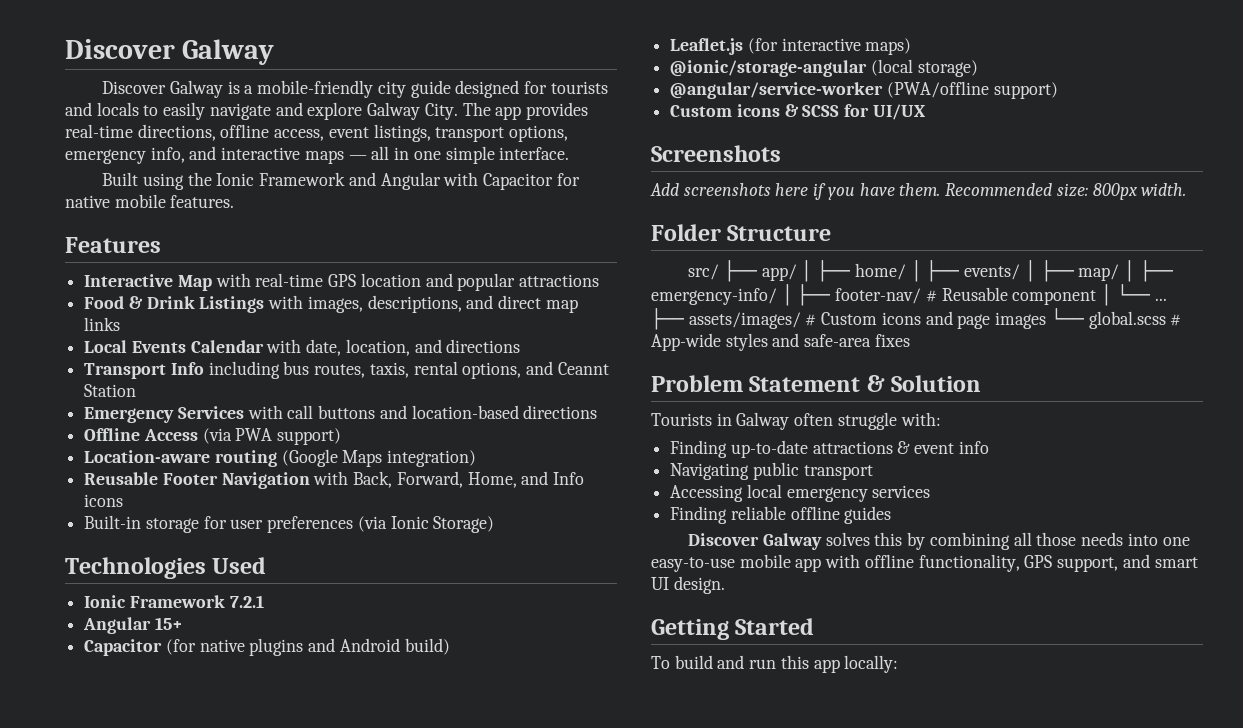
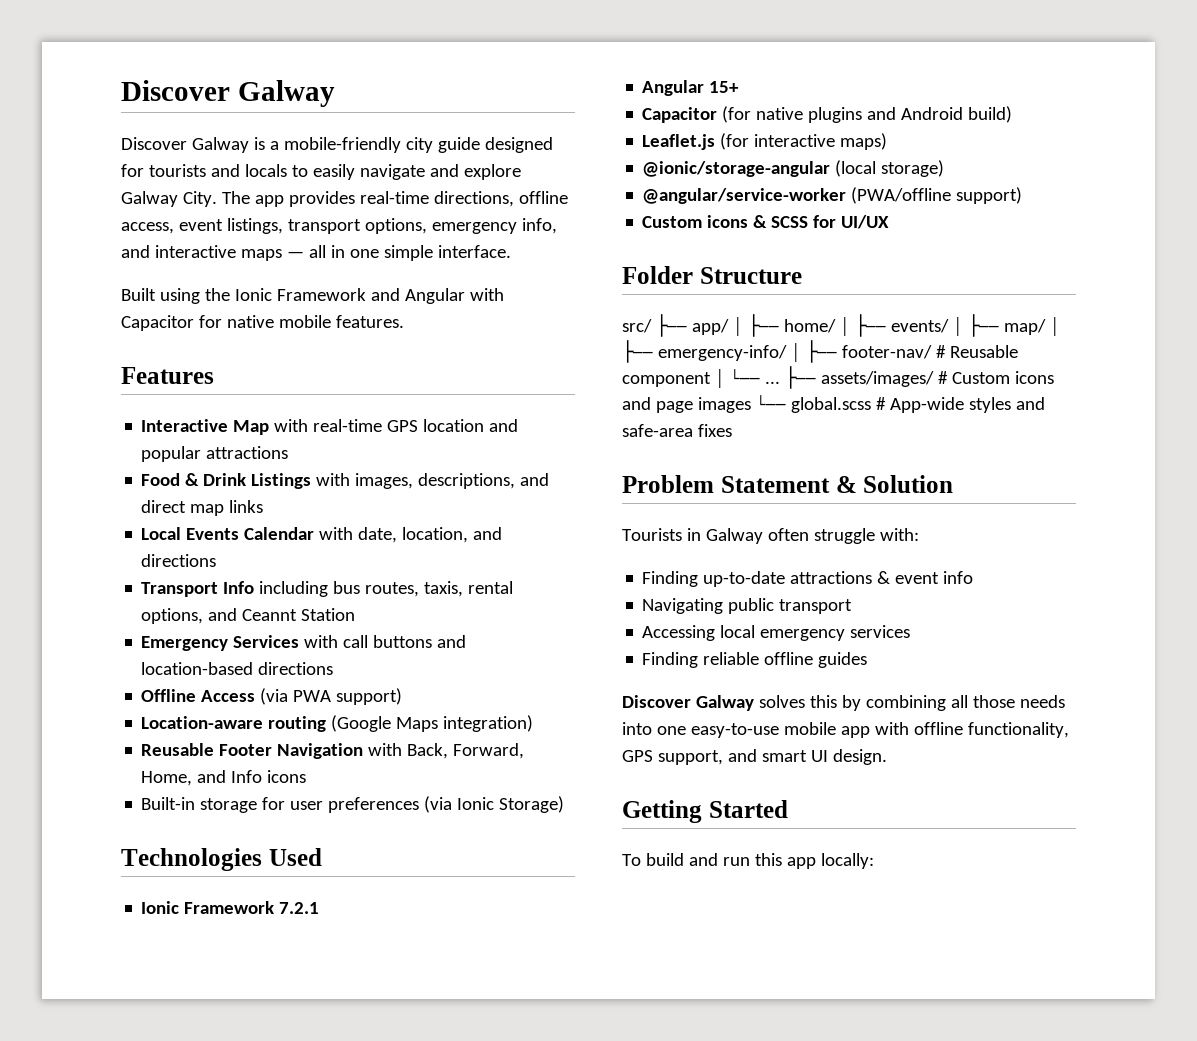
- Screenshots
- Add screenshots here if you have them. Recommended size: 800px width.

